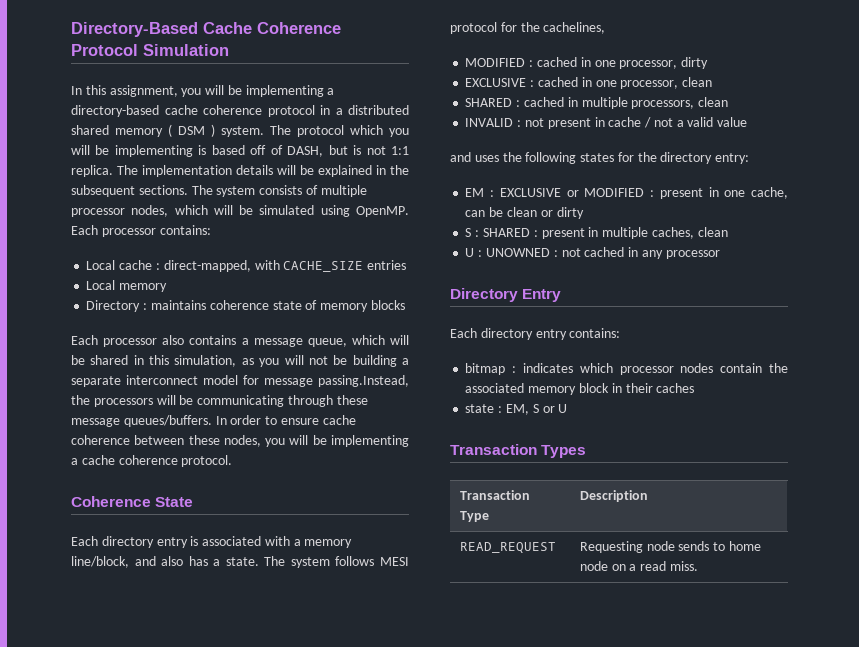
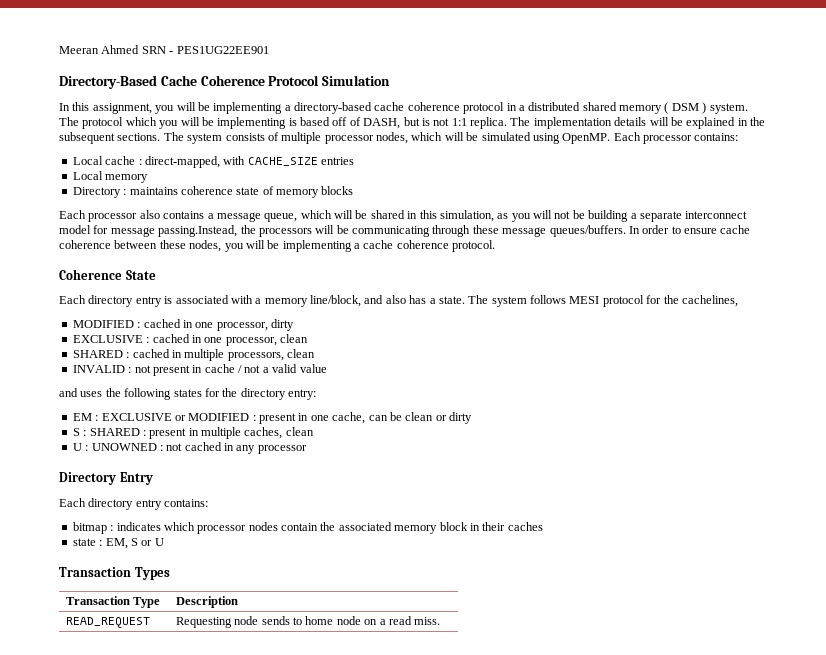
+ Meeran Ahmed SRN - PES1UG22EE901

